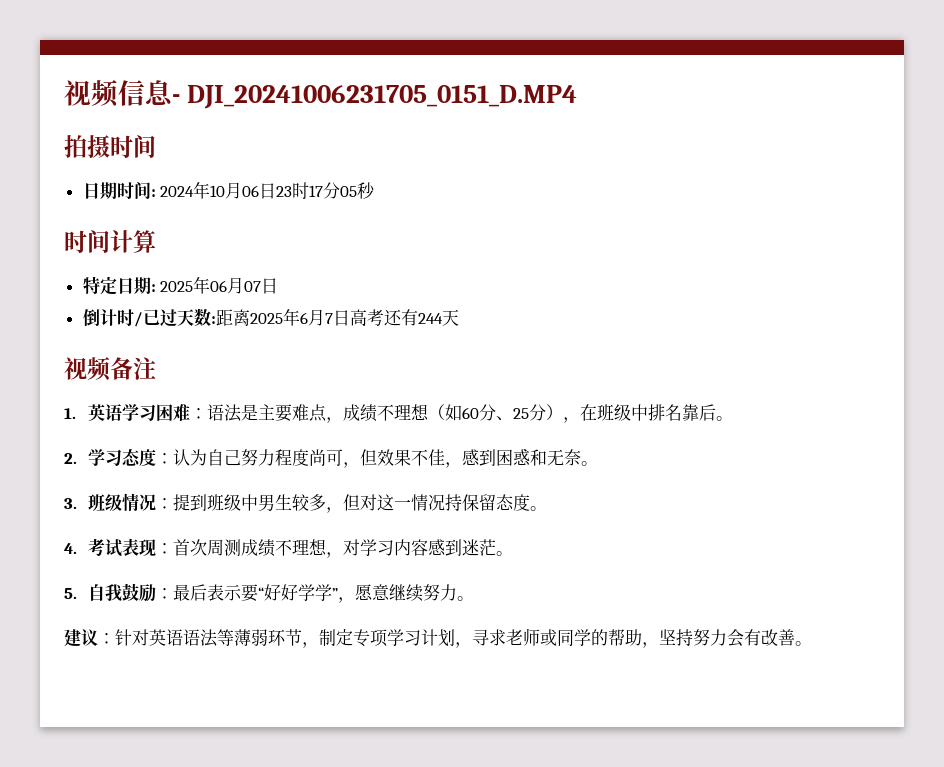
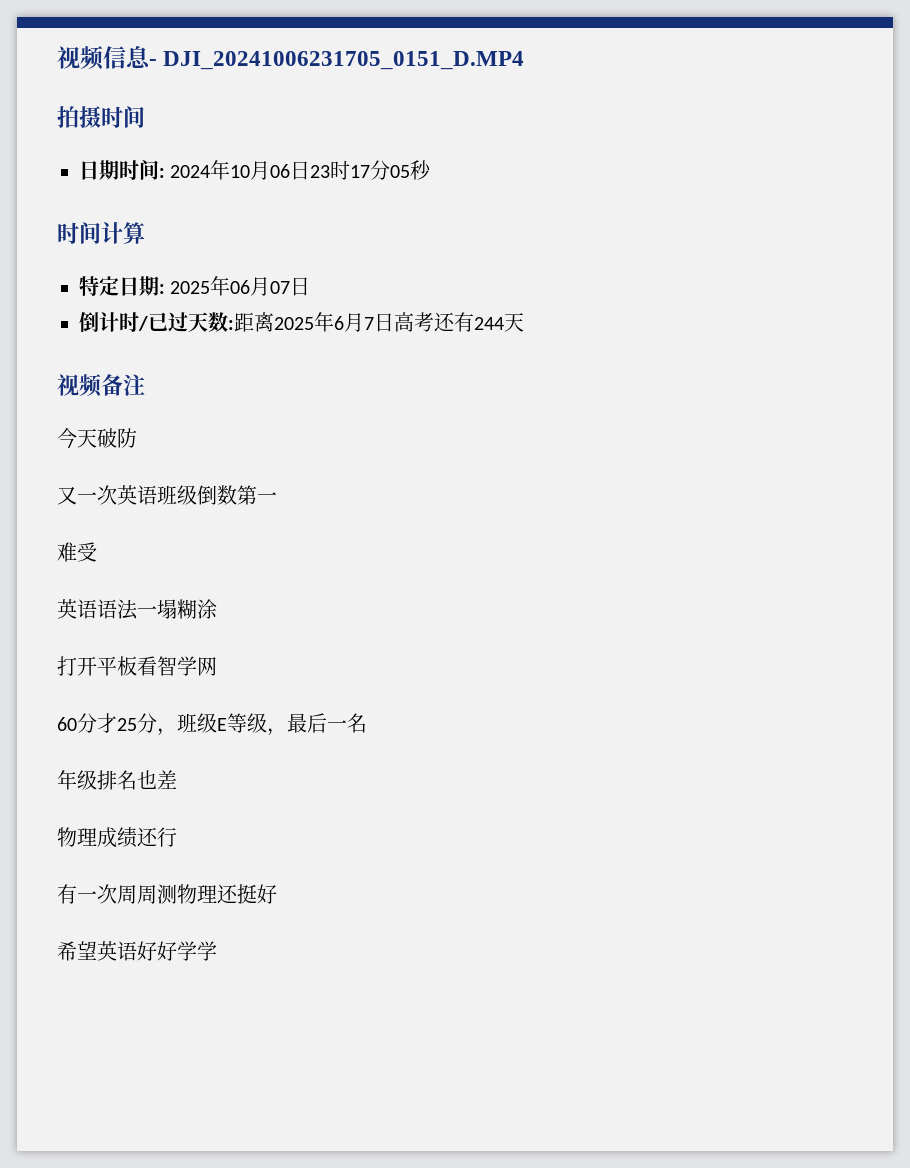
- 1.英语学习困难：语法是主要难点，成绩不理想（如60分、25分），在班级中排名靠后。
- 2.学习态度：认为自己努力程度尚可，但效果不佳，感到困惑和无奈。
- 3.班级情况：提到班级中男生较多，但对这一情况持保留态度。
- 4.考试表现：首次周测成绩不理想，对学习内容感到迷茫。
- 5.自我鼓励：最后表示要“好好学学”，愿意继续努力。
- 建议：针对英语语法等薄弱环节，制定专项学习计划，寻求老师或同学的帮助，坚持努力会有改善。
+ 今天破防
+ 又一次英语班级倒数第一
+ 难受
+ 英语语法一塌糊涂
+ 打开平板看智学网
+ 60分才25分，班级E等级，最后一名
+ 年级排名也差
+ 物理成绩还行
+ 有一次周周测物理还挺好
+ 希望英语好好学学

